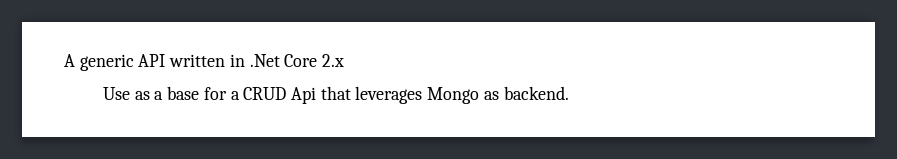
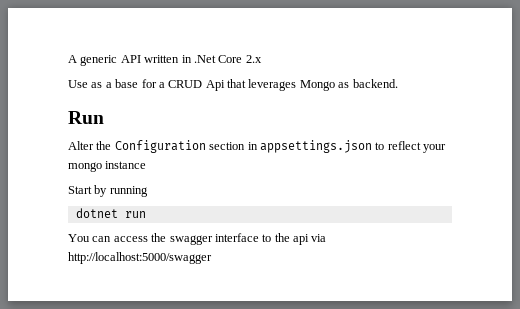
+ Run
+ Alter the Configuration section in appsettings.json to reflect your mongo instance
+ Start by running
+ dotnet run
+ You can access the swagger interface to the api via http://localhost:5000/swagger

